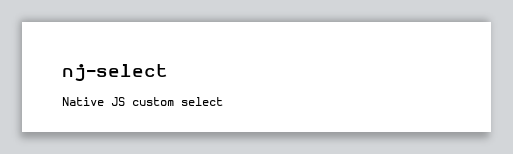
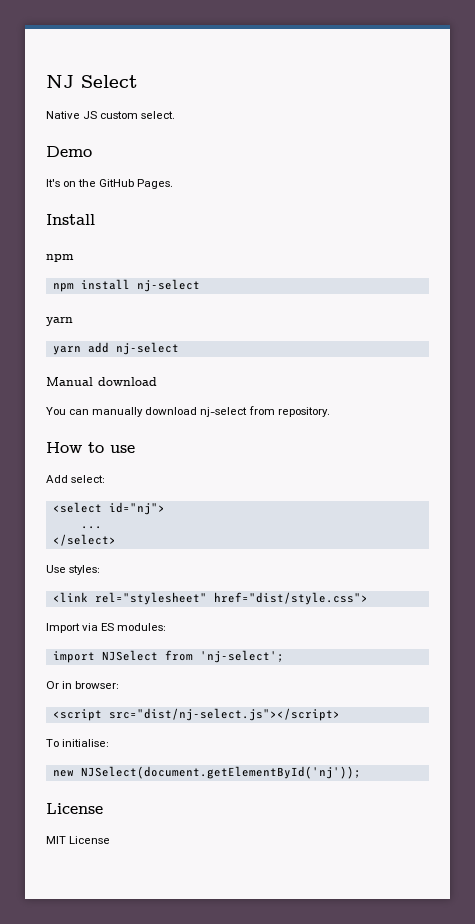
- nj-select
+ NJ Select
- Native JS custom select
+ Native JS custom select.
+ Demo
+ It's on the GitHub Pages.
+ Install
+ npm
+ npm install nj-select
+ yarn
+ yarn add nj-select
+ Manual download
+ You can manually download nj-select from repository.
+ How to use
+ Add select:
+ <select id="nj">
+ ...
+ </select>
+ Use styles:
+ <link rel="stylesheet" href="dist/style.css">
+ Import via ES modules:
+ import NJSelect from 'nj-select';
+ Or in browser:
+ <script src="dist/nj-select.js"></script>
+ To initialise:
+ new NJSelect(document.getElementById('nj'));
+ License
+ MIT License

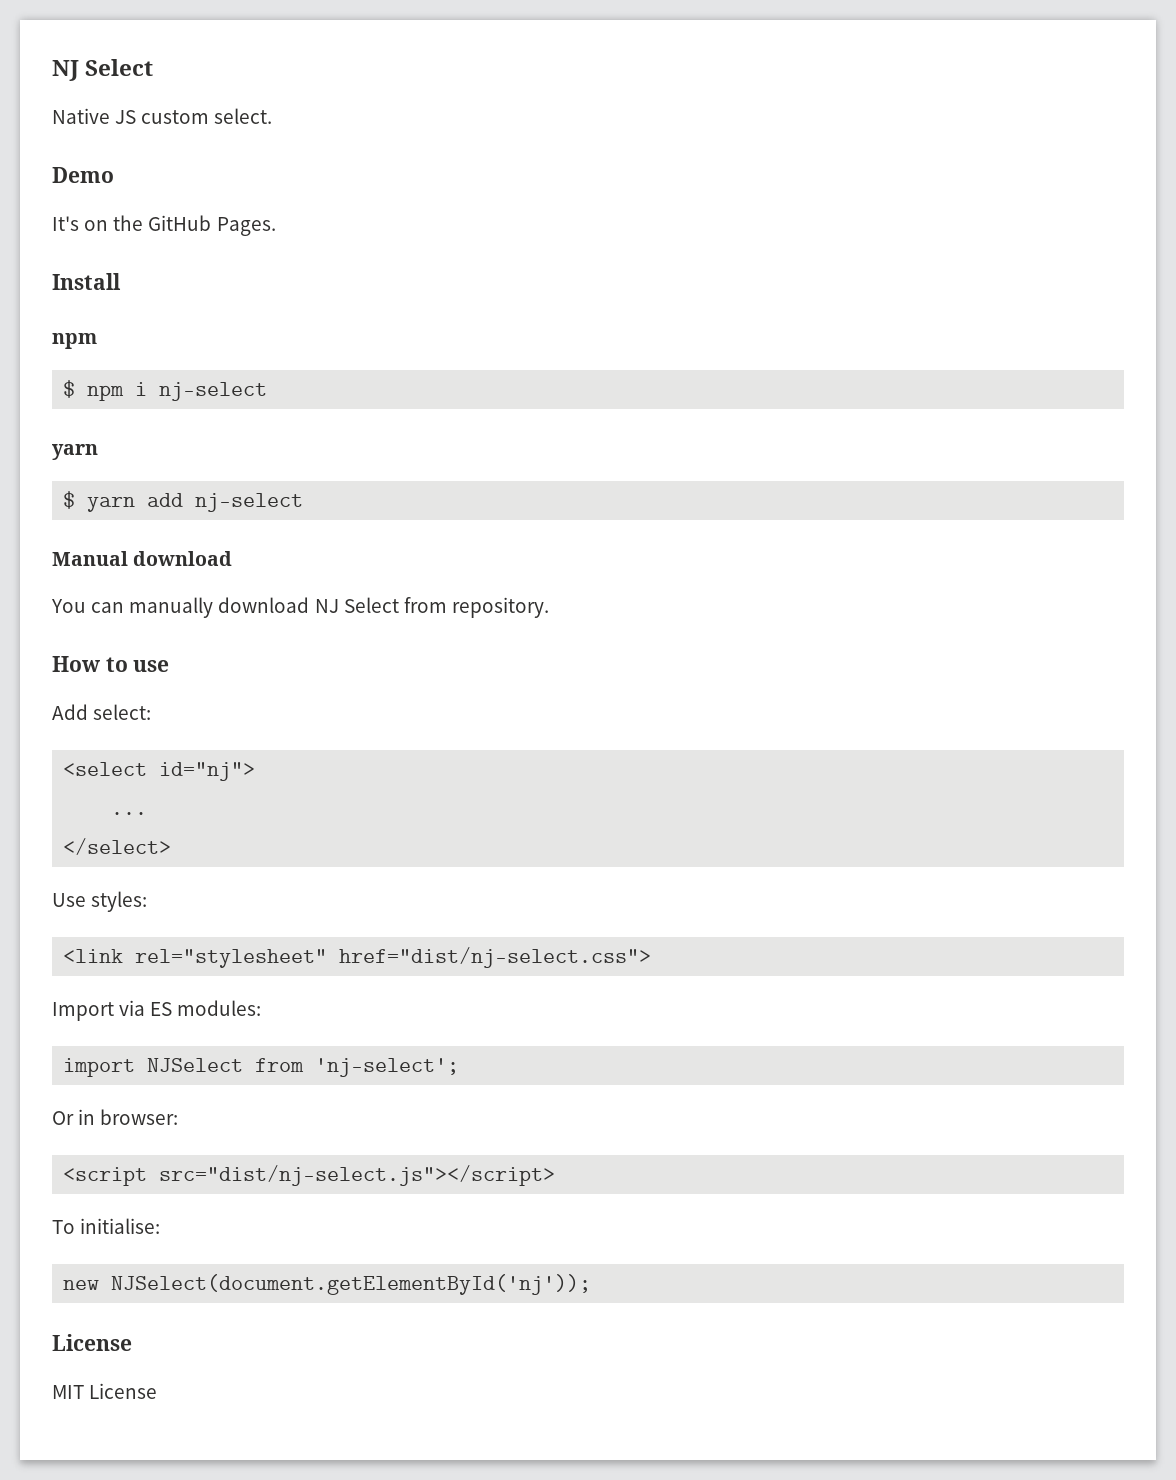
- npm install nj-select
+ $ npm i nj-select
- yarn add nj-select
+ $ yarn add nj-select
- You can manually download nj-select from repository.
+ You can manually download NJ Select from repository.
- <link rel="stylesheet" href="dist/style.css">
+ <link rel="stylesheet" href="dist/nj-select.css">

